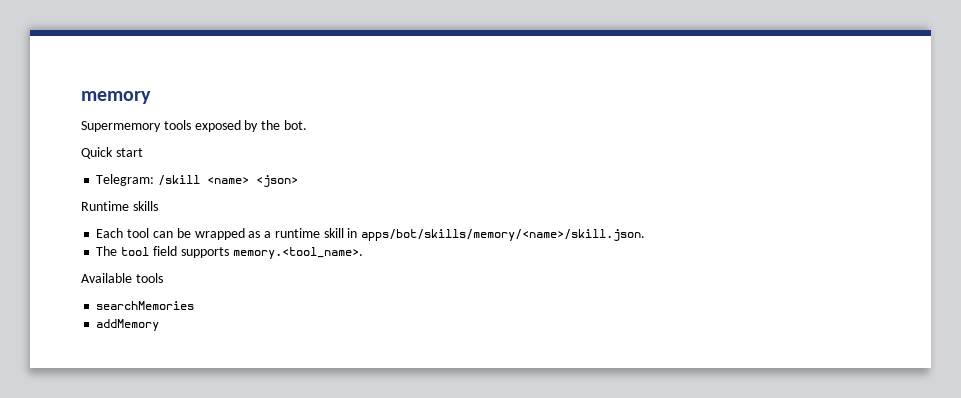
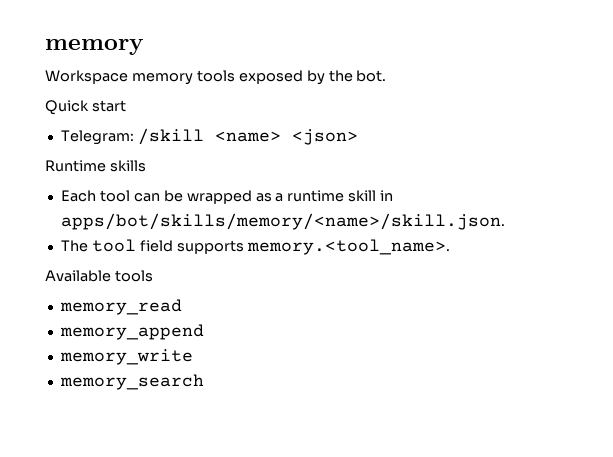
- Supermemory tools exposed by the bot.
+ Workspace memory tools exposed by the bot.
- searchMemories
- addMemory
+ memory_read
+ memory_append
+ memory_write
+ memory_search

